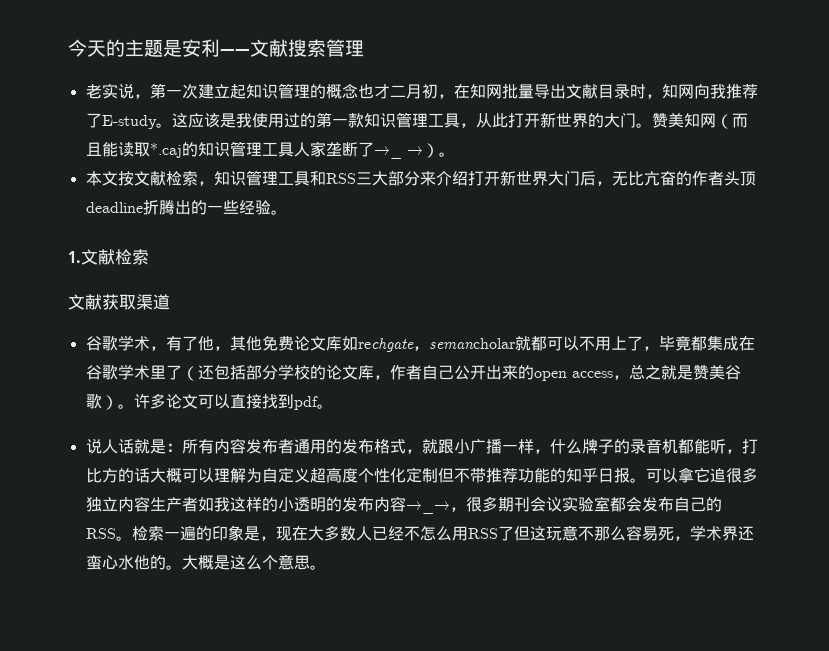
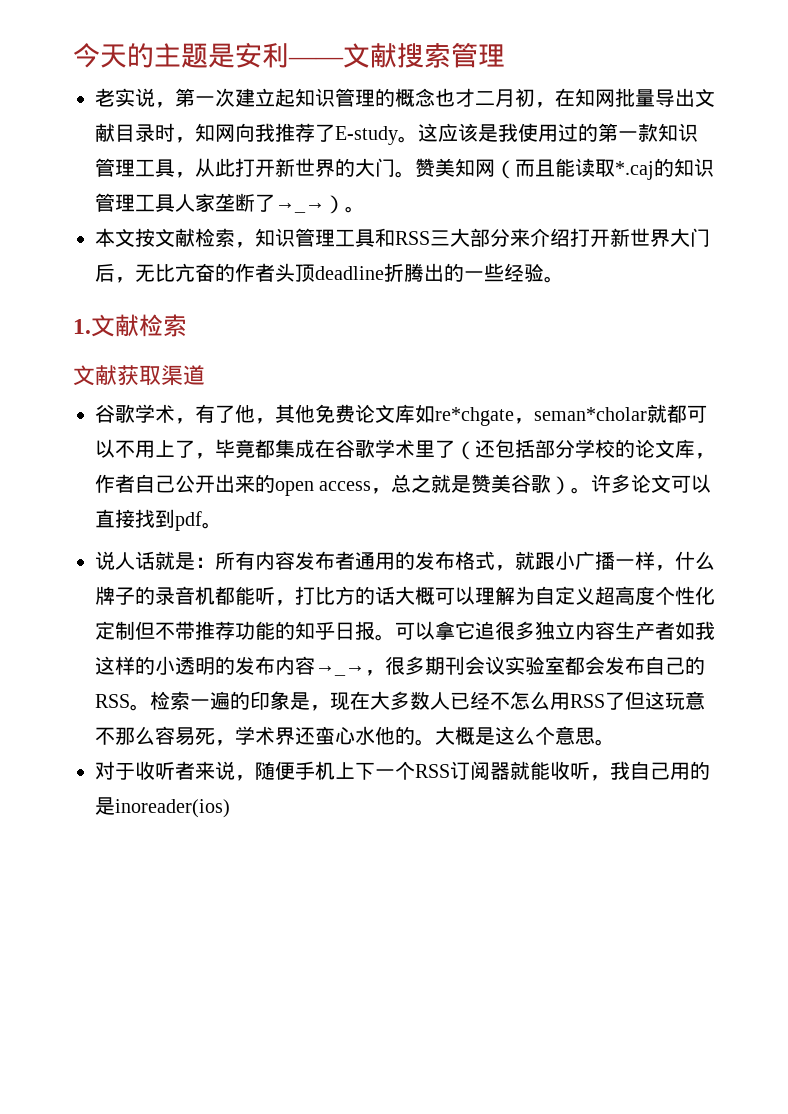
- 赞美知网（而且能读取*.caj的知识管理工具人家垄断了→_ →）。
+ 赞美知网（而且能读取*.caj的知识管理工具人家垄断了→_→）。
- 谷歌学术，有了他，其他免费论文库如rechgate，semancholar就都可以不用上了，毕竟都集成在谷歌学术里了（还包括部分学校的论文库，作者自己公开出来的open access，总之就是赞美谷歌）。
+ 谷歌学术，有了他，其他免费论文库如re*chgate，seman*cholar就都可以不用上了，毕竟都集成在谷歌学术里了（还包括部分学校的论文库，作者自己公开出来的open access，总之就是赞美谷歌）。
+ 对于收听者来说，随便手机上下一个RSS订阅器就能收听，我自己用的是inoreader(ios)

